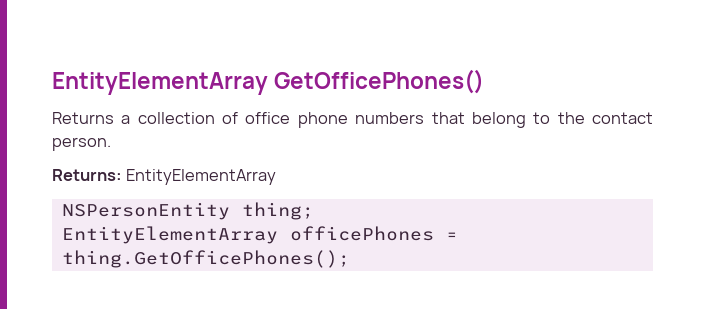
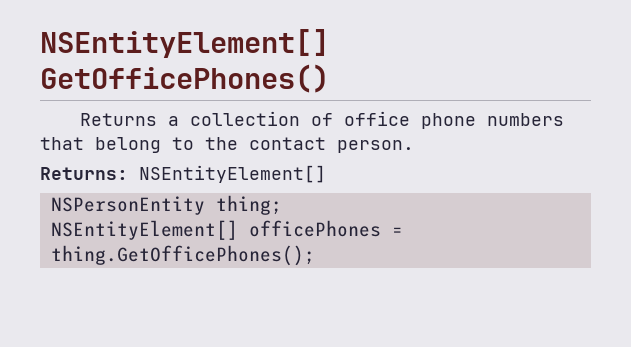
- EntityElementArray GetOfficePhones()
+ NSEntityElement[] GetOfficePhones()
- Returns: EntityElementArray
+ Returns: NSEntityElement[]
- EntityElementArray officePhones = thing.GetOfficePhones();
+ NSEntityElement[] officePhones = thing.GetOfficePhones();

